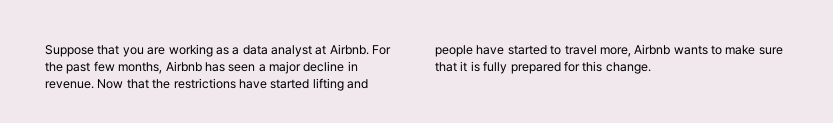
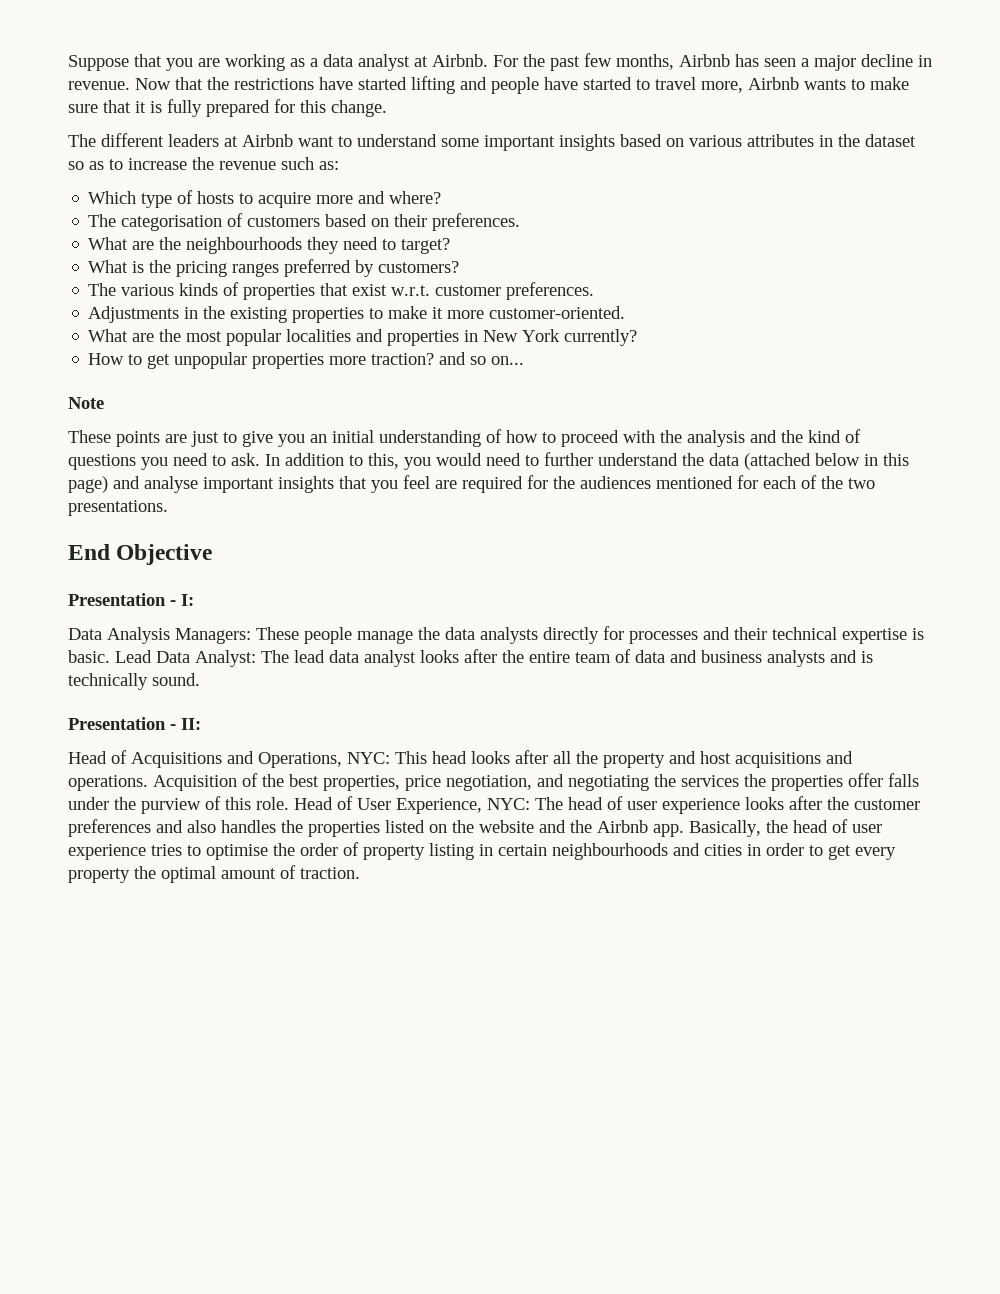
+ The different leaders at Airbnb want to understand some important insights based on various attributes in the dataset so as to increase the revenue such as:
+ Which type of hosts to acquire more and where?
+ The categorisation of customers based on their preferences.
+ What are the neighbourhoods they need to target?
+ What is the pricing ranges preferred by customers?
+ The various kinds of properties that exist w.r.t. customer preferences.
+ Adjustments in the existing properties to make it more customer-oriented.
+ What are the most popular localities and properties in New York currently?
+ How to get unpopular properties more traction? and so on...
+ Note
+ These points are just to give you an initial understanding of how to proceed with the analysis and the kind of questions you need to ask. In addition to this, you would need to further understand the data (attached below in this page) and analyse important insights that you feel are required for the audiences mentioned for each of the two presentations.
+ End Objective
+ Presentation - I:
+ Data Analysis Managers: These people manage the data analysts directly for processes and their technical expertise is basic. Lead Data Analyst: The lead data analyst looks after the entire team of data and business analysts and is technically sound.
+ Presentation - II:
+ Head of Acquisitions and Operations, NYC: This head looks after all the property and host acquisitions and operations. Acquisition of the best properties, price negotiation, and negotiating the services the properties offer falls under the purview of this role. Head of User Experience, NYC: The head of user experience looks after the customer preferences and also handles the properties listed on the website and the Airbnb app. Basically, the head of user experience tries to optimise the order of property listing in certain neighbourhoods and cities in order to get every property the optimal amount of traction.

